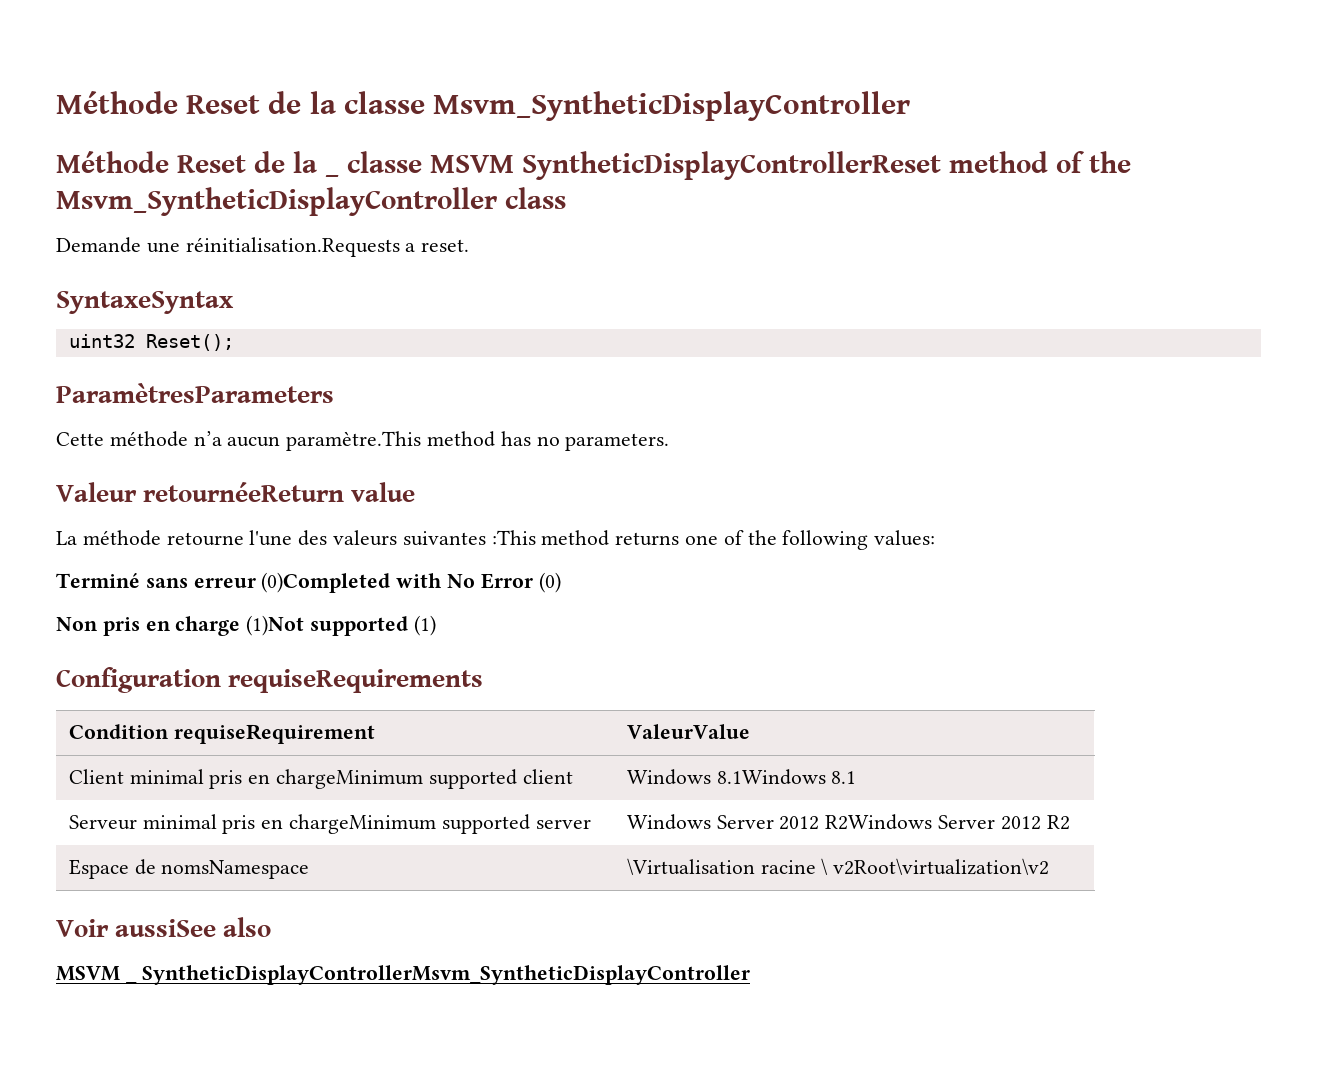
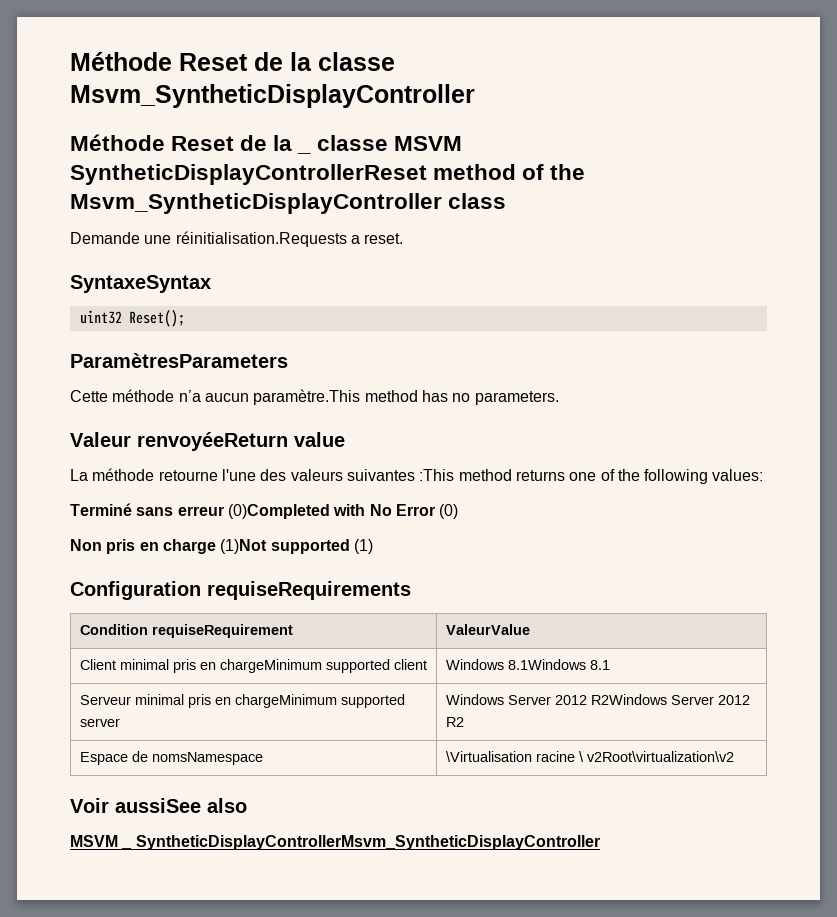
- Valeur retournéeReturn value
+ Valeur renvoyéeReturn value

